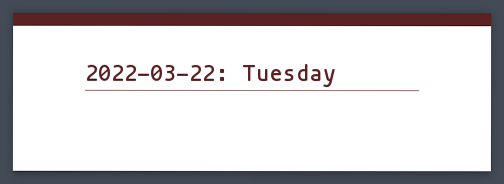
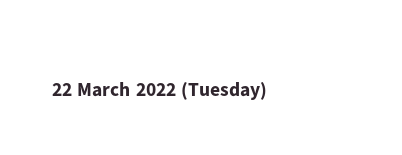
- 2022-03-22: Tuesday
+ 22 March 2022 (Tuesday)

